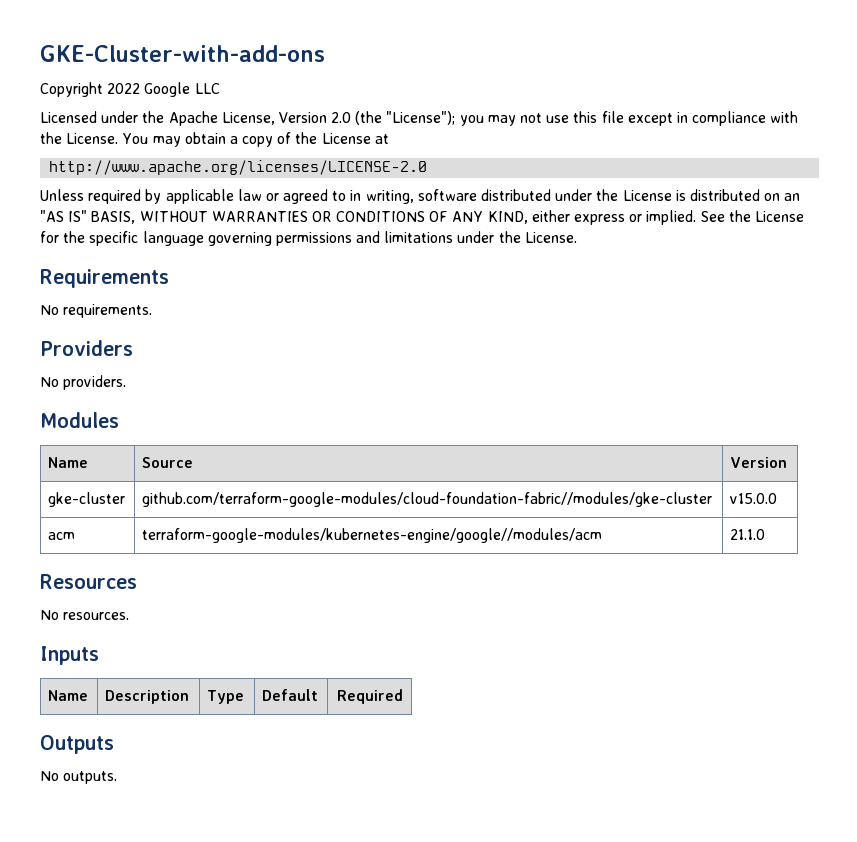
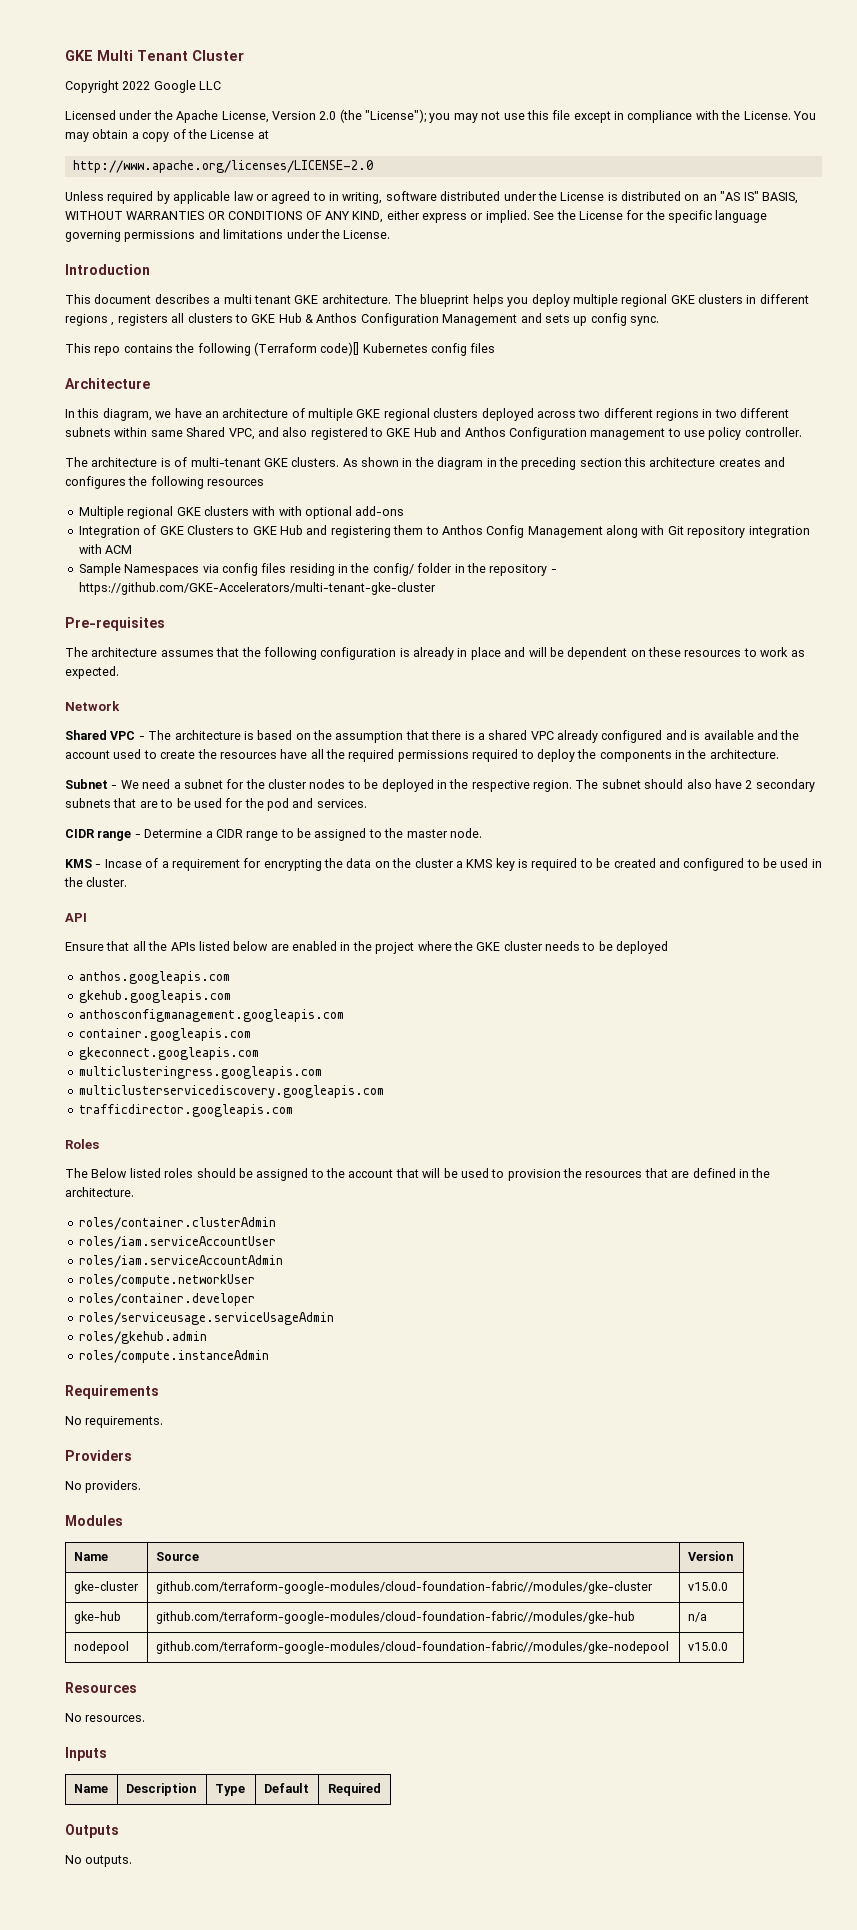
- GKE-Cluster-with-add-ons
+ GKE Multi Tenant Cluster
+ Introduction
+ This document describes a multi tenant GKE architecture. The blueprint helps you deploy multiple regional GKE clusters in different regions , registers all clusters to GKE Hub & Anthos Configuration Management and sets up config sync.
+ This repo contains the following (Terraform code)[] Kubernetes config files
+ Architecture
+ In this diagram, we have an architecture of multiple GKE regional clusters deployed across two different regions in two different subnets within same Shared VPC, and also registered to GKE Hub and Anthos Configuration management to use policy controller.
+ The architecture is of multi-tenant GKE clusters. As shown in the diagram in the preceding section this architecture creates and configures the following resources
+ Multiple regional GKE clusters with with optional add-ons
+ Integration of GKE Clusters to GKE Hub and registering them to Anthos Config Management along with Git repository integration with ACM
+ Sample Namespaces via config files residing in the config/ folder in the repository - https://github.com/GKE-Accelerators/multi-tenant-gke-cluster
+ Pre-requisites
+ The architecture assumes that the following configuration is already in place and will be dependent on these resources to work as expected.
+ Network
+ Shared VPC - The architecture is based on the assumption that there is a shared VPC already configured and is available and the account used to create the resources have all the required permissions required to deploy the components in the architecture.
+ Subnet - We need a subnet for the cluster nodes to be deployed in the respective region. The subnet should also have 2 secondary subnets that are to be used for the pod and services.
+ CIDR range - Determine a CIDR range to be assigned to the master node.
+ KMS - Incase of a requirement for encrypting the data on the cluster a KMS key is required to be created and configured to be used in the cluster.
+ API
+ Ensure that all the APIs listed below are enabled in the project where the GKE cluster needs to be deployed
+ anthos.googleapis.com
+ gkehub.googleapis.com
+ anthosconfigmanagement.googleapis.com
+ container.googleapis.com
+ gkeconnect.googleapis.com
+ multiclusteringress.googleapis.com
+ multiclusterservicediscovery.googleapis.com
+ trafficdirector.googleapis.com
+ Roles
+ The Below listed roles should be assigned to the account that will be used to provision the resources that are defined in the architecture.
+ roles/container.clusterAdmin
+ roles/iam.serviceAccountUser
+ roles/iam.serviceAccountAdmin
+ roles/compute.networkUser
+ roles/container.developer
+ roles/serviceusage.serviceUsageAdmin
+ roles/gkehub.admin
+ roles/compute.instanceAdmin
- acm | terraform-google-modules/kubernetes-engine/google//modules/acm | 21.1.0
+ gke-hub | github.com/terraform-google-modules/cloud-foundation-fabric//modules/gke-hub | n/a
+ nodepool | github.com/terraform-google-modules/cloud-foundation-fabric//modules/gke-nodepool | v15.0.0

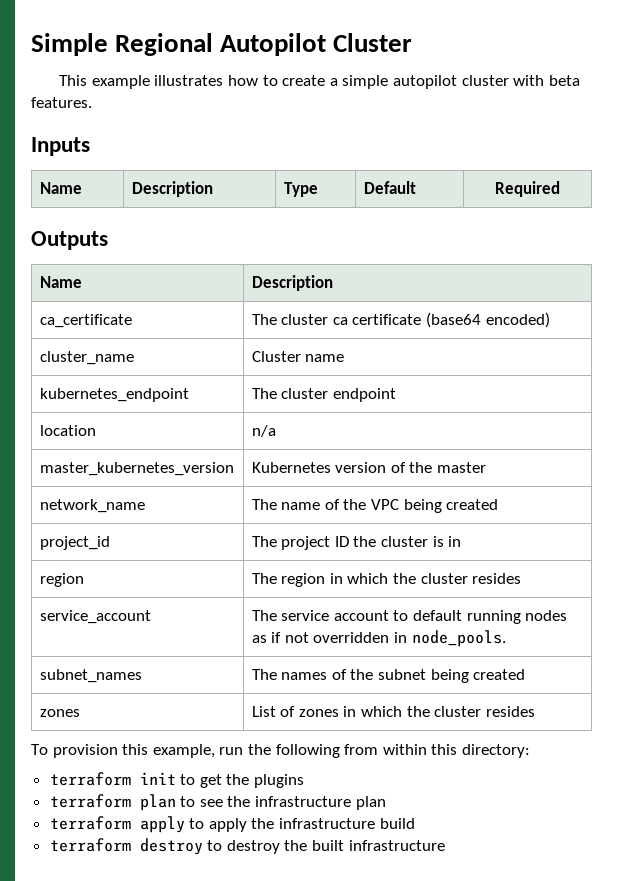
- GKE Multi Tenant Cluster
- Copyright 2022 Google LLC
- Licensed under the Apache License, Version 2.0 (the "License"); you may not use this file except in compliance with the License. You may obtain a copy of the License at
- http://www.apache.org/licenses/LICENSE-2.0
- Unless required by applicable law or agreed to in writing, software distributed under the License is distributed on an "AS IS" BASIS, WITHOUT WARRANTIES OR CONDITIONS OF ANY KIND, either express or implied. See the License for the specific language governing permissions and limitations under the License.
- Introduction
- This document describes a multi tenant GKE architecture. The blueprint helps you deploy multiple regional GKE clusters in different regions , registers all clusters to GKE Hub & Anthos Configuration Management and sets up config sync.
- This repo contains the following (Terraform code)[] Kubernetes config files
- Architecture
- In this diagram, we have an architecture of multiple GKE regional clusters deployed across two different regions in two different subnets within same Shared VPC, and also registered to GKE Hub and Anthos Configuration management to use policy controller.
- The architecture is of multi-tenant GKE clusters. As shown in the diagram in the preceding section this architecture creates and configures the following resources
- Multiple regional GKE clusters with with optional add-ons
- Integration of GKE Clusters to GKE Hub and registering them to Anthos Config Management along with Git repository integration with ACM
- Sample Namespaces via config files residing in the config/ folder in the repository - https://github.com/GKE-Accelerators/multi-tenant-gke-cluster
- Pre-requisites
- The architecture assumes that the following configuration is already in place and will be dependent on these resources to work as expected.
- Network
- Shared VPC - The architecture is based on the assumption that there is a shared VPC already configured and is available and the account used to create the resources have all the required permissions required to deploy the components in the architecture.
- Subnet - We need a subnet for the cluster nodes to be deployed in the respective region. The subnet should also have 2 secondary subnets that are to be used for the pod and services.
- CIDR range - Determine a CIDR range to be assigned to the master node.
- KMS - Incase of a requirement for encrypting the data on the cluster a KMS key is required to be created and configured to be used in the cluster.
- API
- Ensure that all the APIs listed below are enabled in the project where the GKE cluster needs to be deployed
- anthos.googleapis.com
- gkehub.googleapis.com
- anthosconfigmanagement.googleapis.com
- container.googleapis.com
- gkeconnect.googleapis.com
- multiclusteringress.googleapis.com
- multiclusterservicediscovery.googleapis.com
- trafficdirector.googleapis.com
- Roles
- The Below listed roles should be assigned to the account that will be used to provision the resources that are defined in the architecture.
- roles/container.clusterAdmin
- roles/iam.serviceAccountUser
- roles/iam.serviceAccountAdmin
- roles/compute.networkUser
- roles/container.developer
- roles/serviceusage.serviceUsageAdmin
- roles/gkehub.admin
- roles/compute.instanceAdmin
- Requirements
- No requirements.
- Providers
- No providers.
- Modules
- Name | Source | Version
- gke-cluster | github.com/terraform-google-modules/cloud-foundation-fabric//modules/gke-cluster | v15.0.0
- gke-hub | github.com/terraform-google-modules/cloud-foundation-fabric//modules/gke-hub | n/a
- nodepool | github.com/terraform-google-modules/cloud-foundation-fabric//modules/gke-nodepool | v15.0.0
- Resources
- No resources.
+ Simple Regional Autopilot Cluster
+ This example illustrates how to create a simple autopilot cluster with beta features.
  Outputs
- No outputs.
+ Name | Description
+ ca_certificate | The cluster ca certificate (base64 encoded)
+ cluster_name | Cluster name
+ kubernetes_endpoint | The cluster endpoint
+ location | n/a
+ master_kubernetes_version | Kubernetes version of the master
+ network_name | The name of the VPC being created
+ project_id | The project ID the cluster is in
+ region | The region in which the cluster resides
+ service_account | The service account to default running nodes as if not overridden in node_pools.
+ subnet_names | The names of the subnet being created
+ zones | List of zones in which the cluster resides
+ To provision this example, run the following from within this directory:
+ terraform init to get the plugins
+ terraform plan to see the infrastructure plan
+ terraform apply to apply the infrastructure build
+ terraform destroy to destroy the built infrastructure

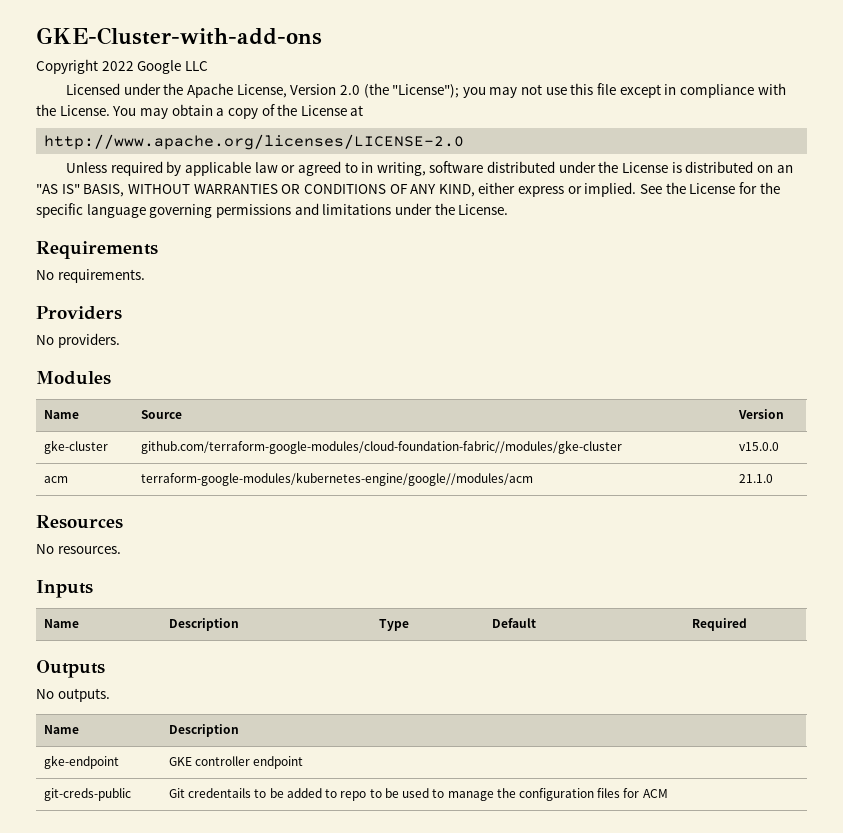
- Simple Regional Autopilot Cluster
- This example illustrates how to create a simple autopilot cluster with beta features.
+ GKE-Cluster-with-add-ons
+ Copyright 2022 Google LLC
+ Licensed under the Apache License, Version 2.0 (the "License"); you may not use this file except in compliance with the License. You may obtain a copy of the License at
+ http://www.apache.org/licenses/LICENSE-2.0
+ Unless required by applicable law or agreed to in writing, software distributed under the License is distributed on an "AS IS" BASIS, WITHOUT WARRANTIES OR CONDITIONS OF ANY KIND, either express or implied. See the License for the specific language governing permissions and limitations under the License.
+ Requirements
+ No requirements.
+ Providers
+ No providers.
+ Modules
+ Name | Source | Version
+ gke-cluster | github.com/terraform-google-modules/cloud-foundation-fabric//modules/gke-cluster | v15.0.0
+ acm | terraform-google-modules/kubernetes-engine/google//modules/acm | 21.1.0
+ Resources
+ No resources.
+ No outputs.
- ca_certificate | The cluster ca certificate (base64 encoded)
- cluster_name | Cluster name
- kubernetes_endpoint | The cluster endpoint
- location | n/a
- master_kubernetes_version | Kubernetes version of the master
- network_name | The name of the VPC being created
- project_id | The project ID the cluster is in
- region | The region in which the cluster resides
- service_account | The service account to default running nodes as if not overridden in node_pools.
- subnet_names | The names of the subnet being created
- zones | List of zones in which the cluster resides
- To provision this example, run the following from within this directory:
- terraform init to get the plugins
- terraform plan to see the infrastructure plan
- terraform apply to apply the infrastructure build
- terraform destroy to destroy the built infrastructure
+ gke-endpoint | GKE controller endpoint
+ git-creds-public | Git credentails to be added to repo to be used to manage the configuration files for ACM

